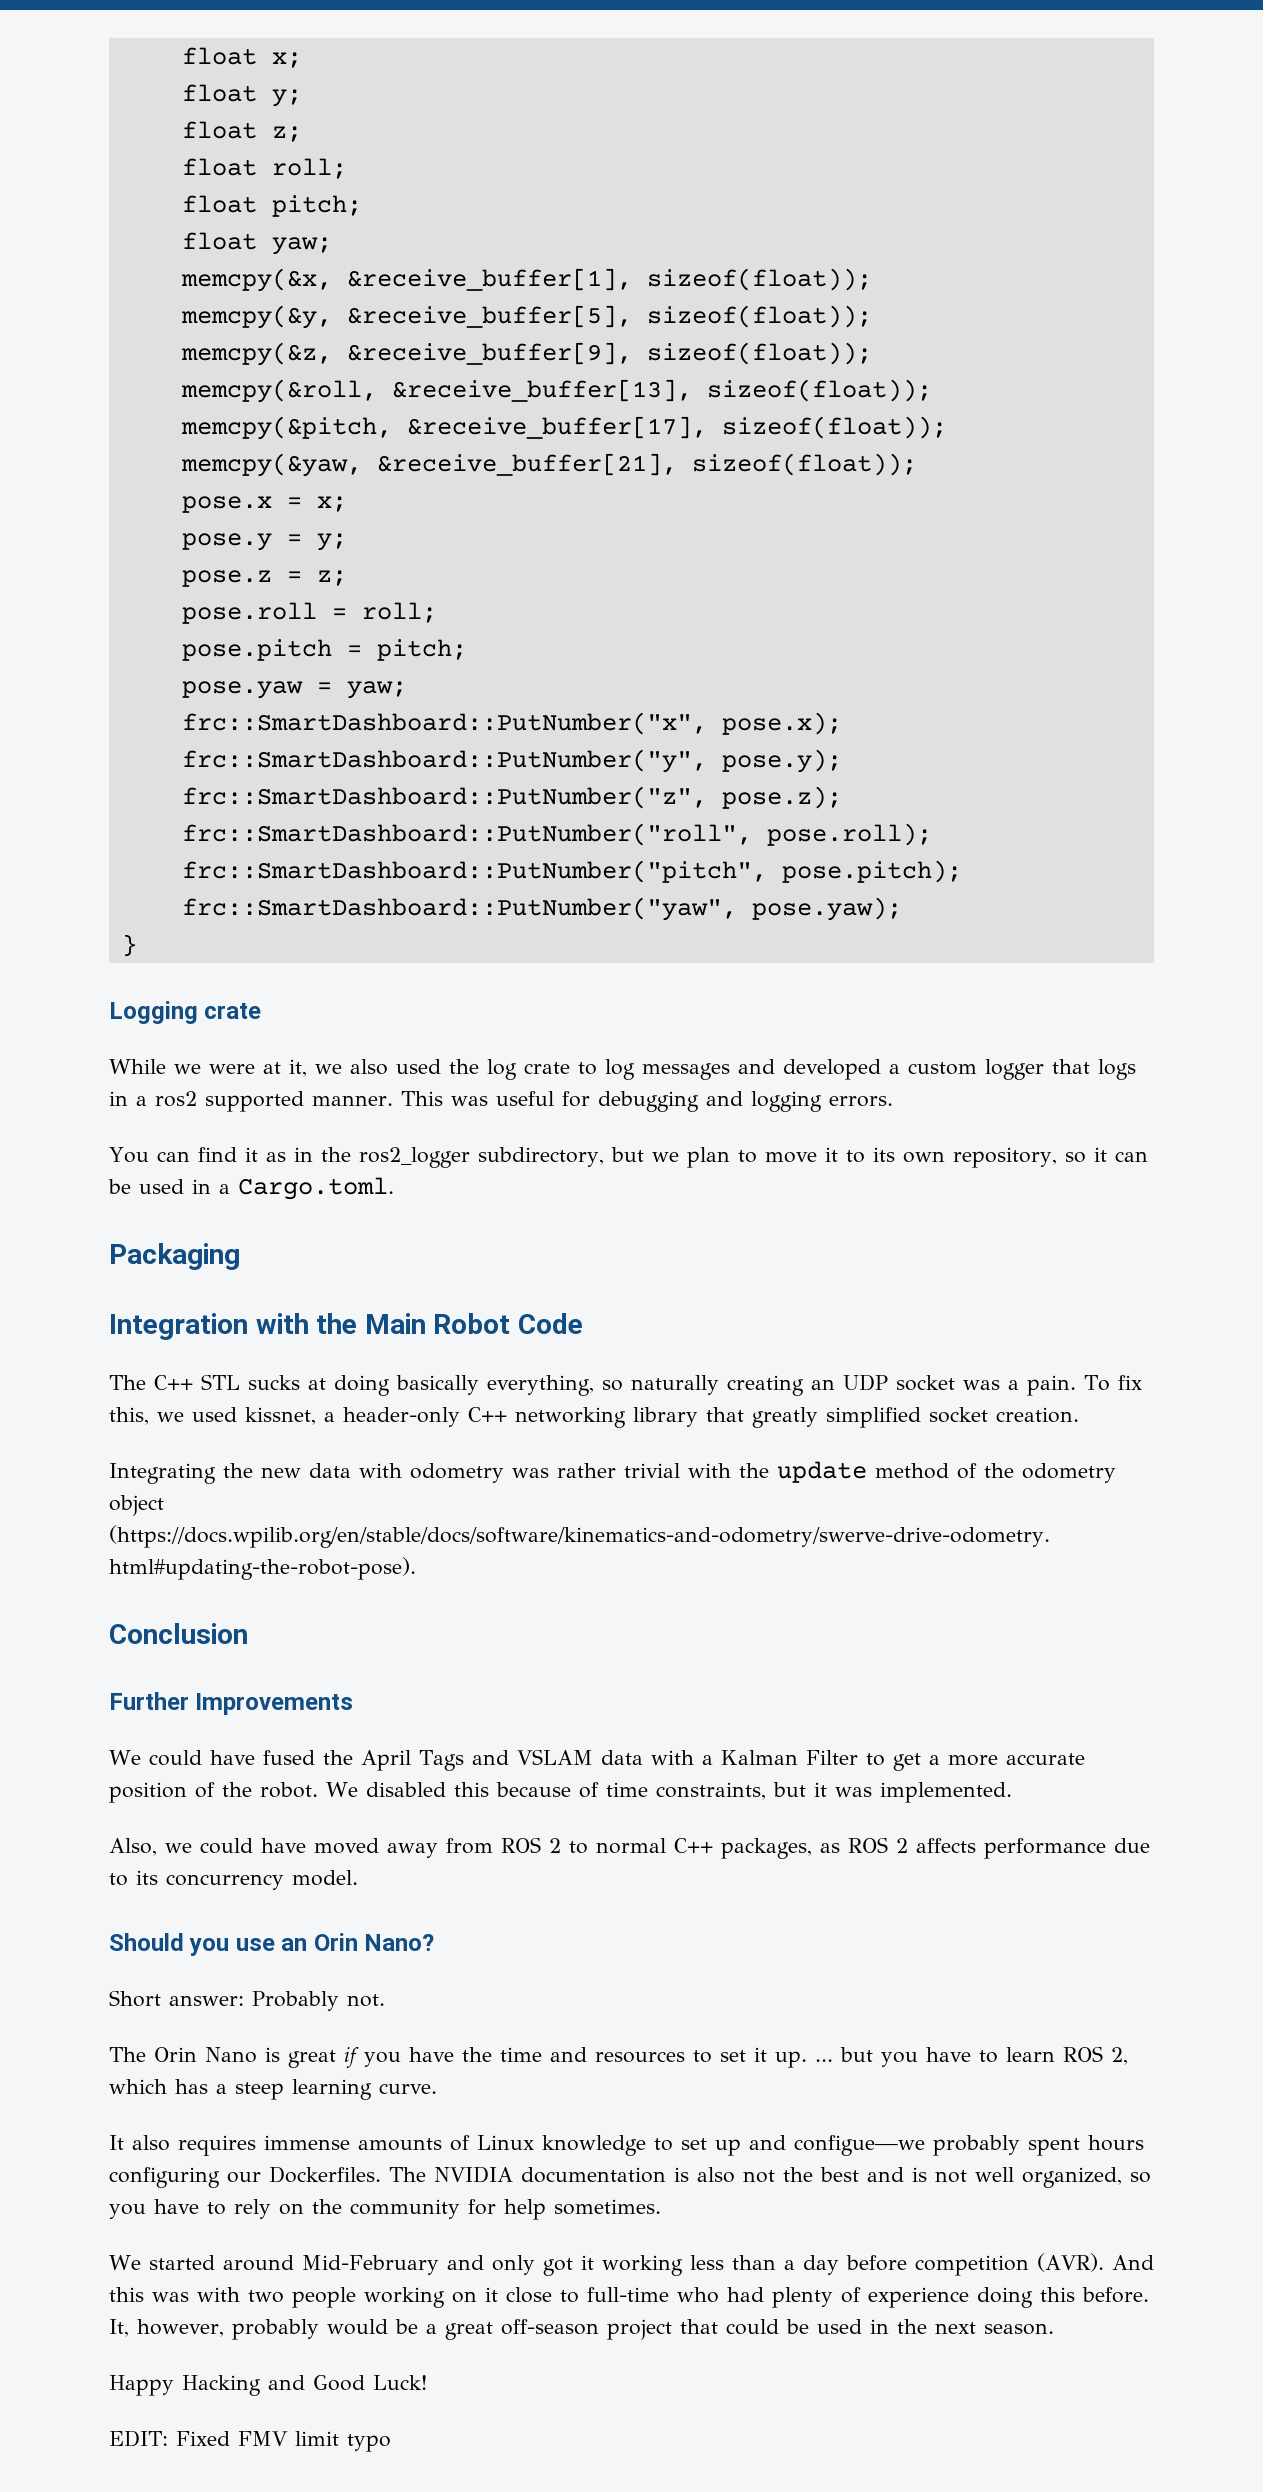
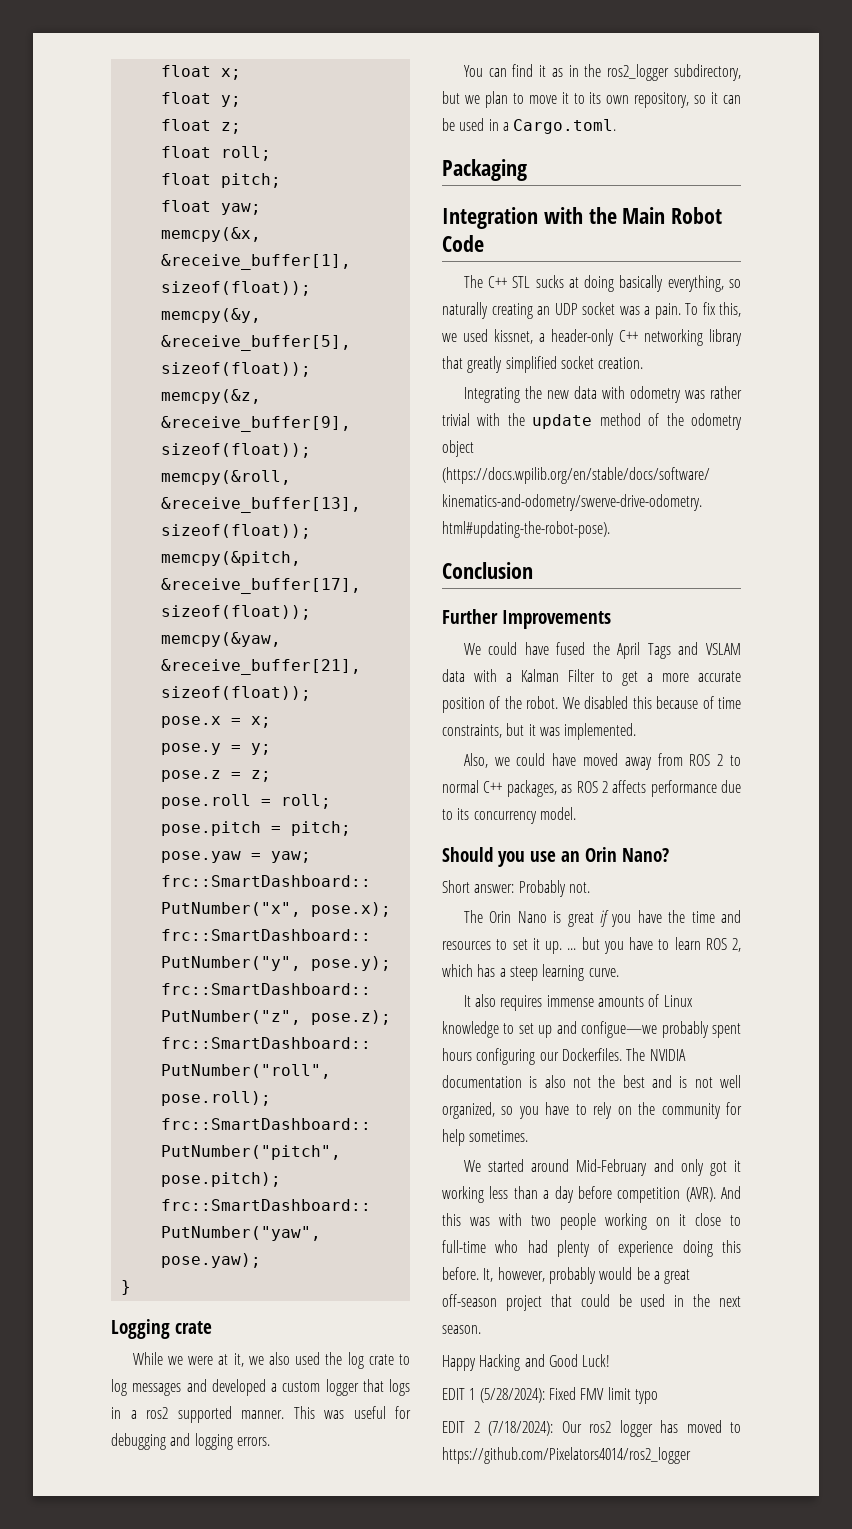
- EDIT: Fixed FMV limit typo
+ EDIT 1 (5/28/2024): Fixed FMV limit typo
+ EDIT 2 (7/18/2024): Our ros2 logger has moved to https://github.com/Pixelators4014/ros2_logger

